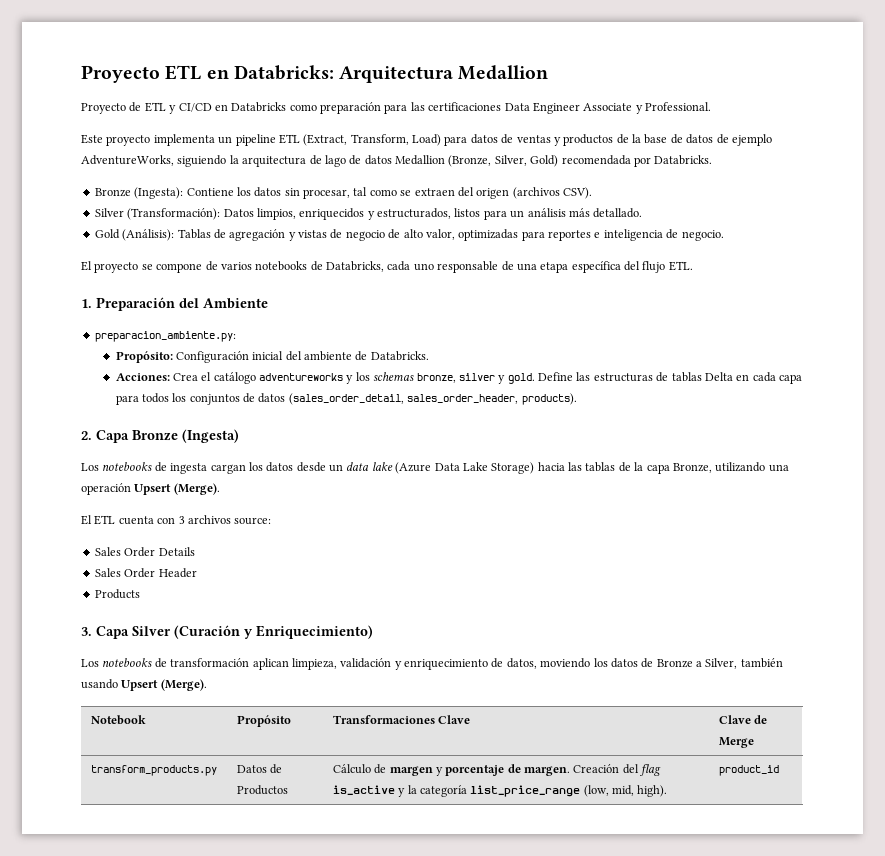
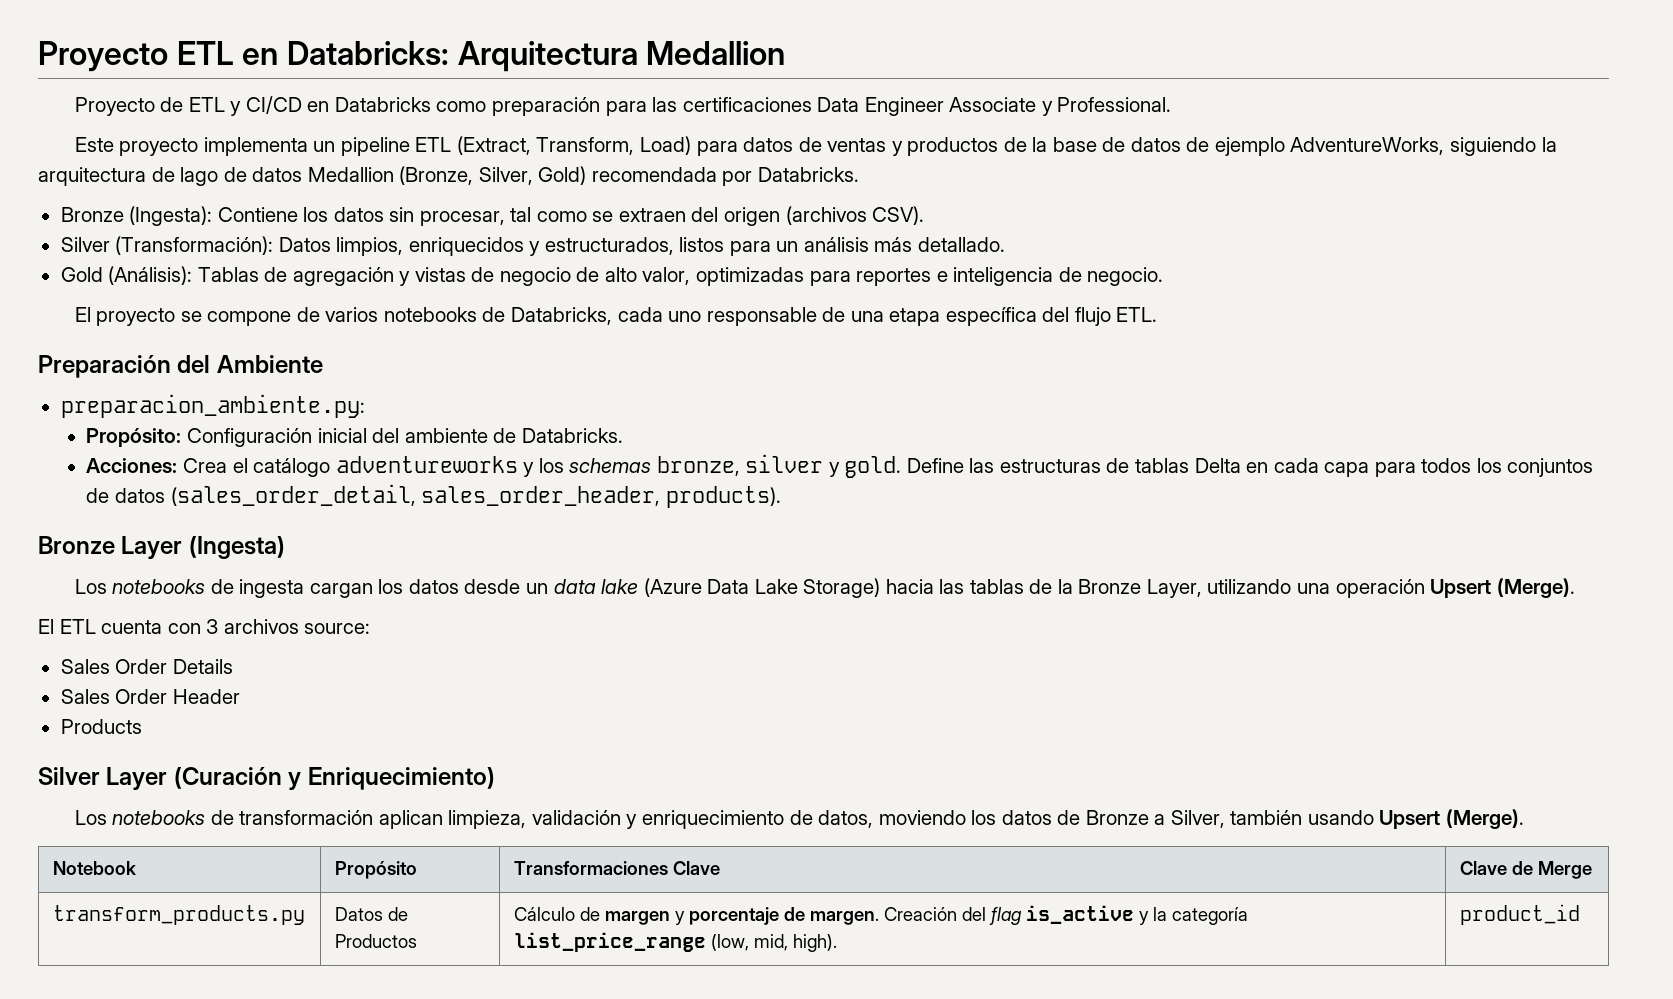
- 1. Preparación del Ambiente
+ Preparación del Ambiente
- 2. Capa Bronze (Ingesta)
+ Bronze Layer (Ingesta)
- Los notebooks de ingesta cargan los datos desde un data lake (Azure Data Lake Storage) hacia las tablas de la capa Bronze, utilizando una operación Upsert (Merge).
+ Los notebooks de ingesta cargan los datos desde un data lake (Azure Data Lake Storage) hacia las tablas de la Bronze Layer, utilizando una operación Upsert (Merge).
- 3. Capa Silver (Curación y Enriquecimiento)
+ Silver Layer (Curación y Enriquecimiento)

